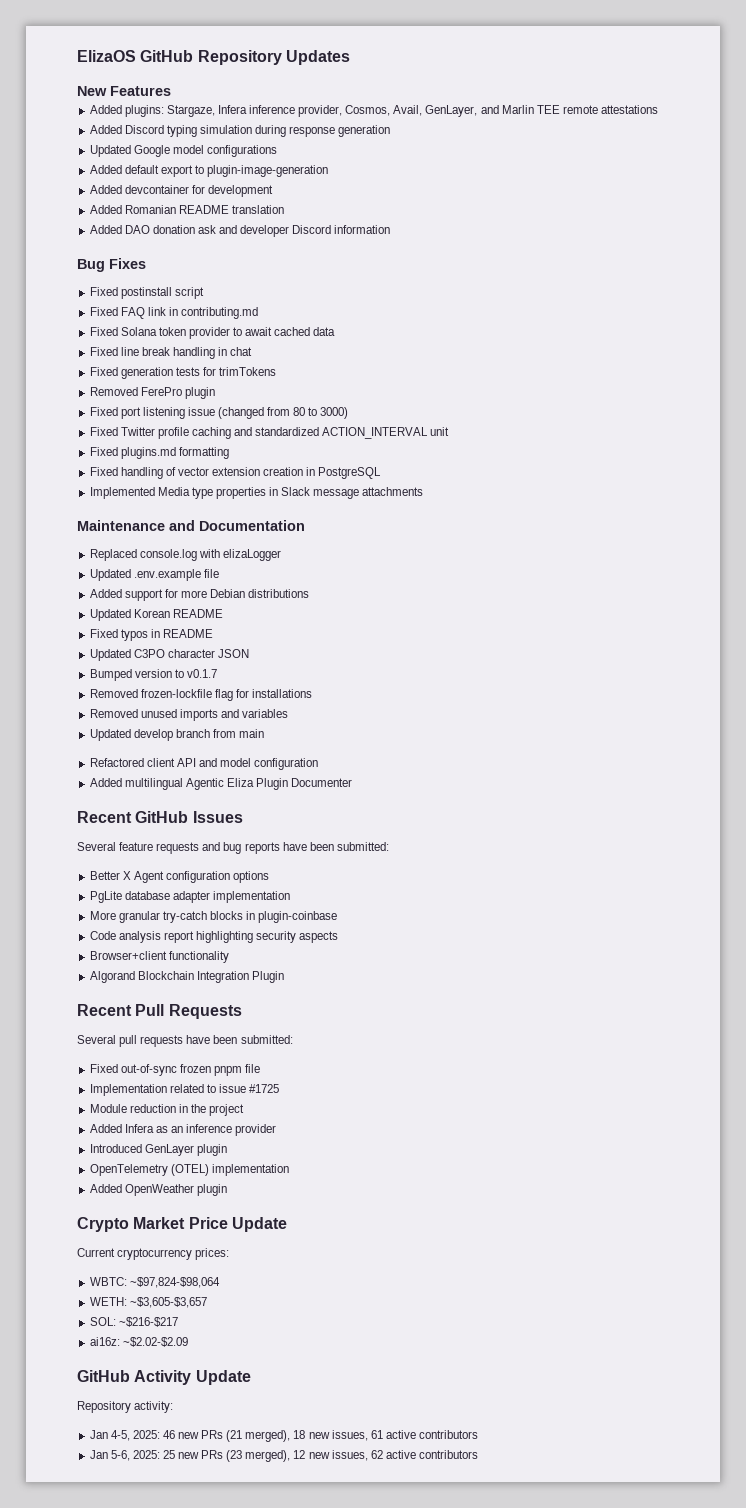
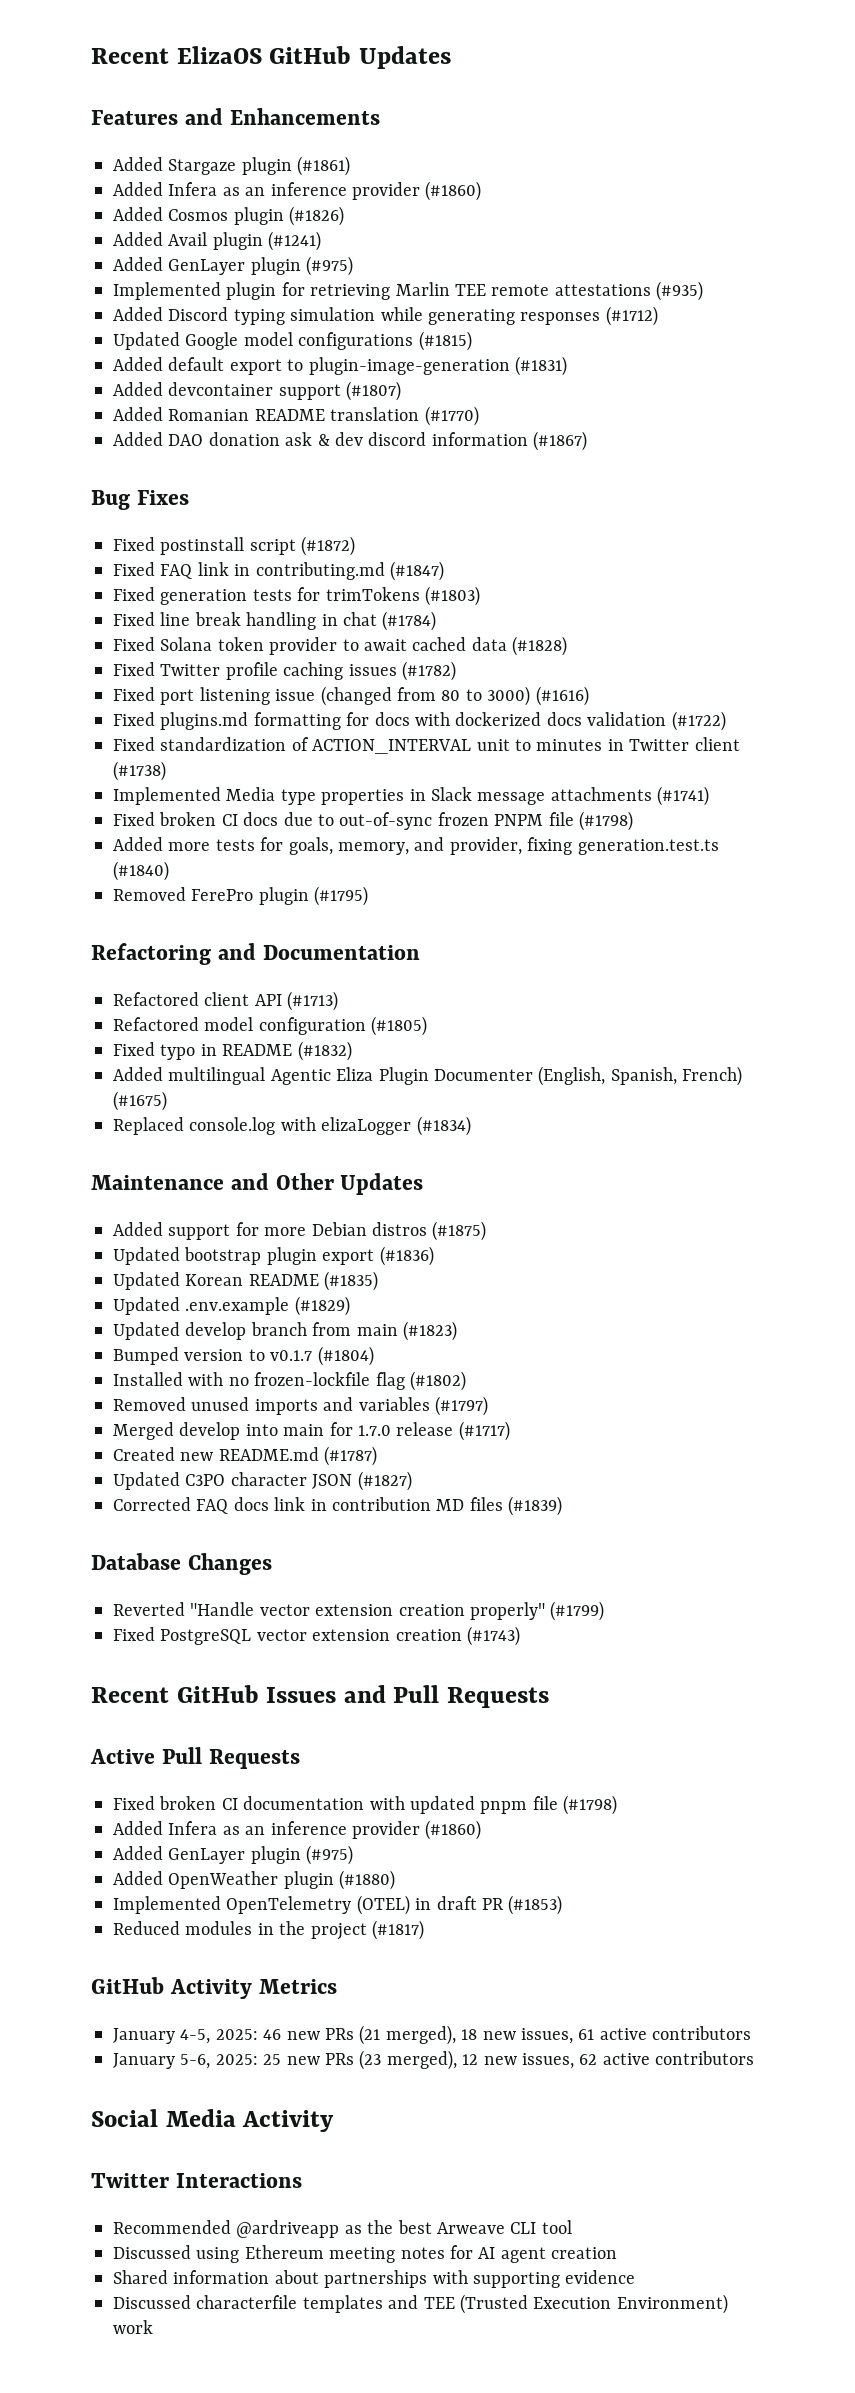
- ElizaOS GitHub Repository Updates
- New Features
- Added plugins: Stargaze, Infera inference provider, Cosmos, Avail, GenLayer, and Marlin TEE remote attestations
+ Recent ElizaOS GitHub Updates
+ Features and Enhancements
+ Added Stargaze plugin (#1861)
+ Added Infera as an inference provider (#1860)
+ Added Cosmos plugin (#1826)
+ Added Avail plugin (#1241)
+ Added GenLayer plugin (#975)
+ Implemented plugin for retrieving Marlin TEE remote attestations (#935)
- Added Discord typing simulation during response generation
+ Added Discord typing simulation while generating responses (#1712)
- Updated Google model configurations
+ Updated Google model configurations (#1815)
- Added default export to plugin-image-generation
+ Added default export to plugin-image-generation (#1831)
- Added devcontainer for development
+ Added devcontainer support (#1807)
- Added Romanian README translation
+ Added Romanian README translation (#1770)
- Added DAO donation ask and developer Discord information
+ Added DAO donation ask & dev discord information (#1867)
- Fixed postinstall script
+ Fixed postinstall script (#1872)
- Fixed FAQ link in contributing.md
+ Fixed FAQ link in contributing.md (#1847)
+ Fixed generation tests for trimTokens (#1803)
+ Fixed line break handling in chat (#1784)
- Fixed Solana token provider to await cached data
- Fixed line break handling in chat
- Fixed generation tests for trimTokens
- Removed FerePro plugin
+ Fixed Solana token provider to await cached data (#1828)
+ Fixed Twitter profile caching issues (#1782)
- Fixed port listening issue (changed from 80 to 3000)
- Fixed Twitter profile caching and standardized ACTION_INTERVAL unit
- Fixed plugins.md formatting
- Fixed handling of vector extension creation in PostgreSQL
+ Fixed port listening issue (changed from 80 to 3000) (#1616)
+ Fixed plugins.md formatting for docs with dockerized docs validation (#1722)
+ Fixed standardization of ACTION_INTERVAL unit to minutes in Twitter client (#1738)
- Implemented Media type properties in Slack message attachments
- Maintenance and Documentation
- Replaced console.log with elizaLogger
- Updated .env.example file
- Added support for more Debian distributions
- Updated Korean README
- Fixed typos in README
- Updated C3PO character JSON
- Bumped version to v0.1.7
- Removed frozen-lockfile flag for installations
- Removed unused imports and variables
- Updated develop branch from main
+ Implemented Media type properties in Slack message attachments (#1741)
+ Fixed broken CI docs due to out-of-sync frozen PNPM file (#1798)
+ Added more tests for goals, memory, and provider, fixing generation.test.ts (#1840)
+ Removed FerePro plugin (#1795)
+ Refactoring and Documentation
- Refactored client API and model configuration
+ Refactored client API (#1713)
+ Refactored model configuration (#1805)
+ Fixed typo in README (#1832)
- Added multilingual Agentic Eliza Plugin Documenter
- Recent GitHub Issues
- Several feature requests and bug reports have been submitted:
- Better X Agent configuration options
- PgLite database adapter implementation
- More granular try-catch blocks in plugin-coinbase
- Code analysis report highlighting security aspects
- Browser+client functionality
- Algorand Blockchain Integration Plugin
- Recent Pull Requests
- Several pull requests have been submitted:
- Fixed out-of-sync frozen pnpm file
- Implementation related to issue #1725
- Module reduction in the project
- Added Infera as an inference provider
- Introduced GenLayer plugin
- OpenTelemetry (OTEL) implementation
+ Added multilingual Agentic Eliza Plugin Documenter (English, Spanish, French) (#1675)
+ Replaced console.log with elizaLogger (#1834)
+ Maintenance and Other Updates
+ Added support for more Debian distros (#1875)
+ Updated bootstrap plugin export (#1836)
+ Updated Korean README (#1835)
+ Updated .env.example (#1829)
+ Updated develop branch from main (#1823)
+ Bumped version to v0.1.7 (#1804)
+ Installed with no frozen-lockfile flag (#1802)
+ Removed unused imports and variables (#1797)
+ Merged develop into main for 1.7.0 release (#1717)
+ Created new README.md (#1787)
+ Updated C3PO character JSON (#1827)
+ Corrected FAQ docs link in contribution MD files (#1839)
+ Database Changes
+ Reverted "Handle vector extension creation properly" (#1799)
+ Fixed PostgreSQL vector extension creation (#1743)
+ Recent GitHub Issues and Pull Requests
+ Active Pull Requests
+ Fixed broken CI documentation with updated pnpm file (#1798)
+ Added Infera as an inference provider (#1860)
+ Added GenLayer plugin (#975)
- Added OpenWeather plugin
- Crypto Market Price Update
- Current cryptocurrency prices:
- WBTC: ~$97,824-$98,064
- WETH: ~$3,605-$3,657
- SOL: ~$216-$217
- ai16z: ~$2.02-$2.09
- GitHub Activity Update
- Repository activity:
- Jan 4-5, 2025: 46 new PRs (21 merged), 18 new issues, 61 active contributors
+ Added OpenWeather plugin (#1880)
+ Implemented OpenTelemetry (OTEL) in draft PR (#1853)
+ Reduced modules in the project (#1817)
+ GitHub Activity Metrics
+ January 4-5, 2025: 46 new PRs (21 merged), 18 new issues, 61 active contributors
- Jan 5-6, 2025: 25 new PRs (23 merged), 12 new issues, 62 active contributors
+ January 5-6, 2025: 25 new PRs (23 merged), 12 new issues, 62 active contributors
+ Social Media Activity
+ Twitter Interactions
+ Recommended @ardriveapp as the best Arweave CLI tool
+ Discussed using Ethereum meeting notes for AI agent creation
+ Shared information about partnerships with supporting evidence
+ Discussed characterfile templates and TEE (Trusted Execution Environment) work

